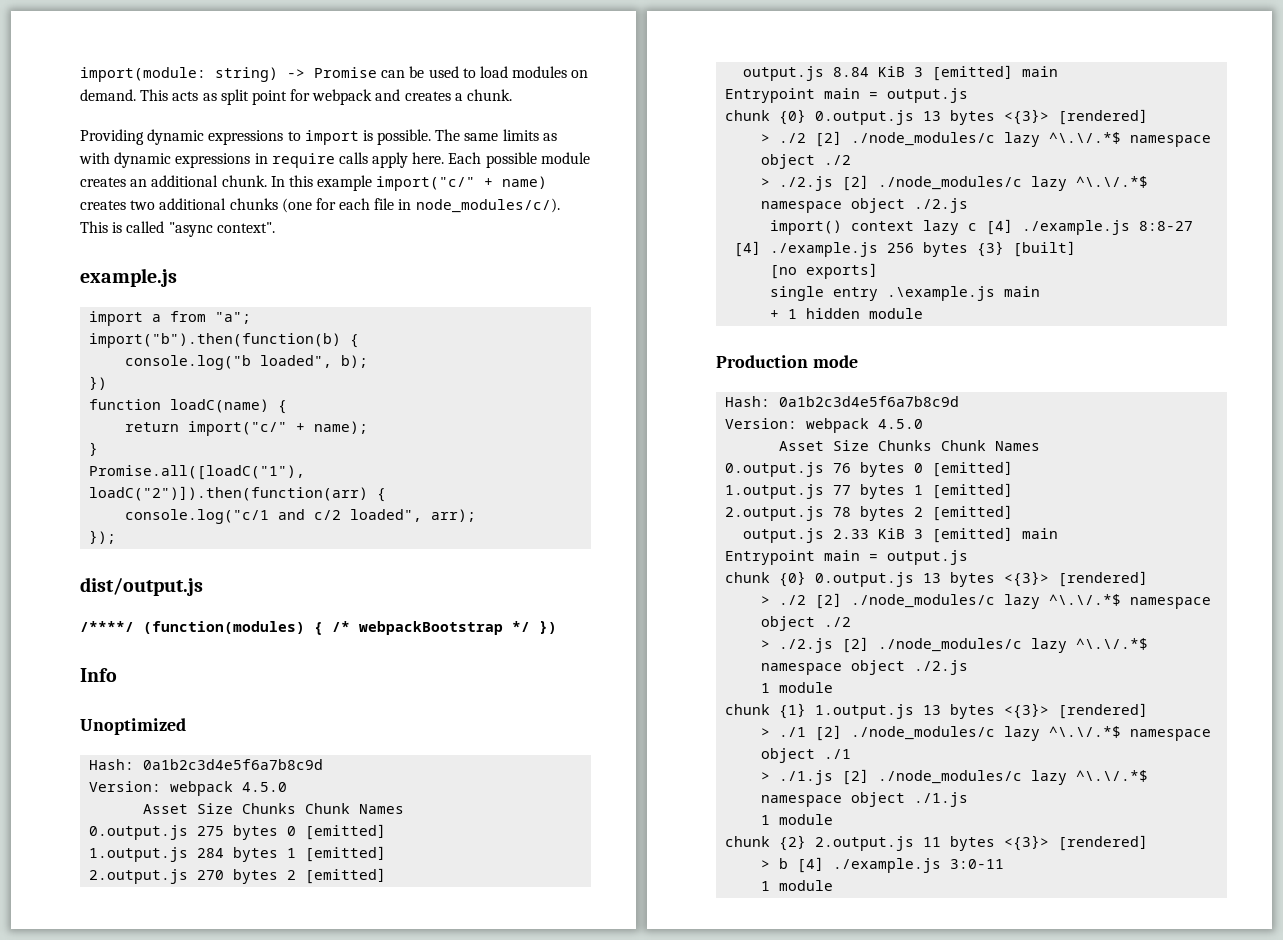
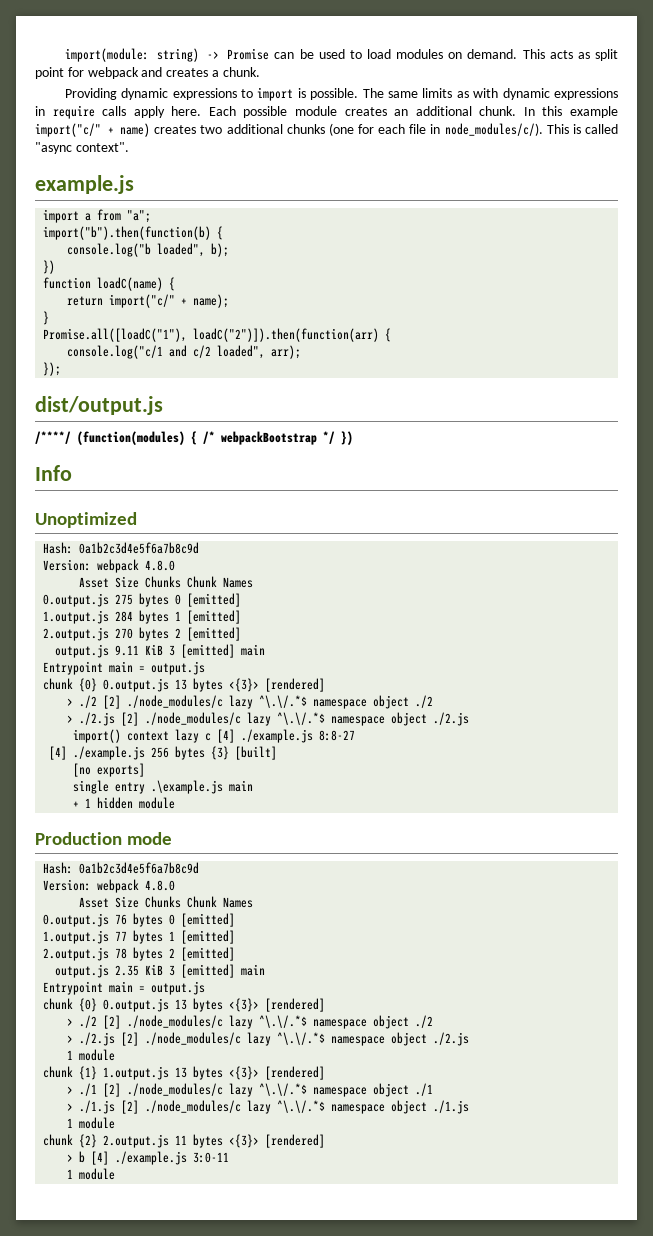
  Unoptimized
  Hash: 0a1b2c3d4e5f6a7b8c9d
- Version: webpack 4.5.0
+ Version: webpack 4.8.0
- output.js 8.84 KiB 3 [emitted] main
+ output.js 9.11 KiB 3 [emitted] main
  Production mode
  Hash: 0a1b2c3d4e5f6a7b8c9d
- Version: webpack 4.5.0
+ Version: webpack 4.8.0
- output.js 2.33 KiB 3 [emitted] main
+ output.js 2.35 KiB 3 [emitted] main

